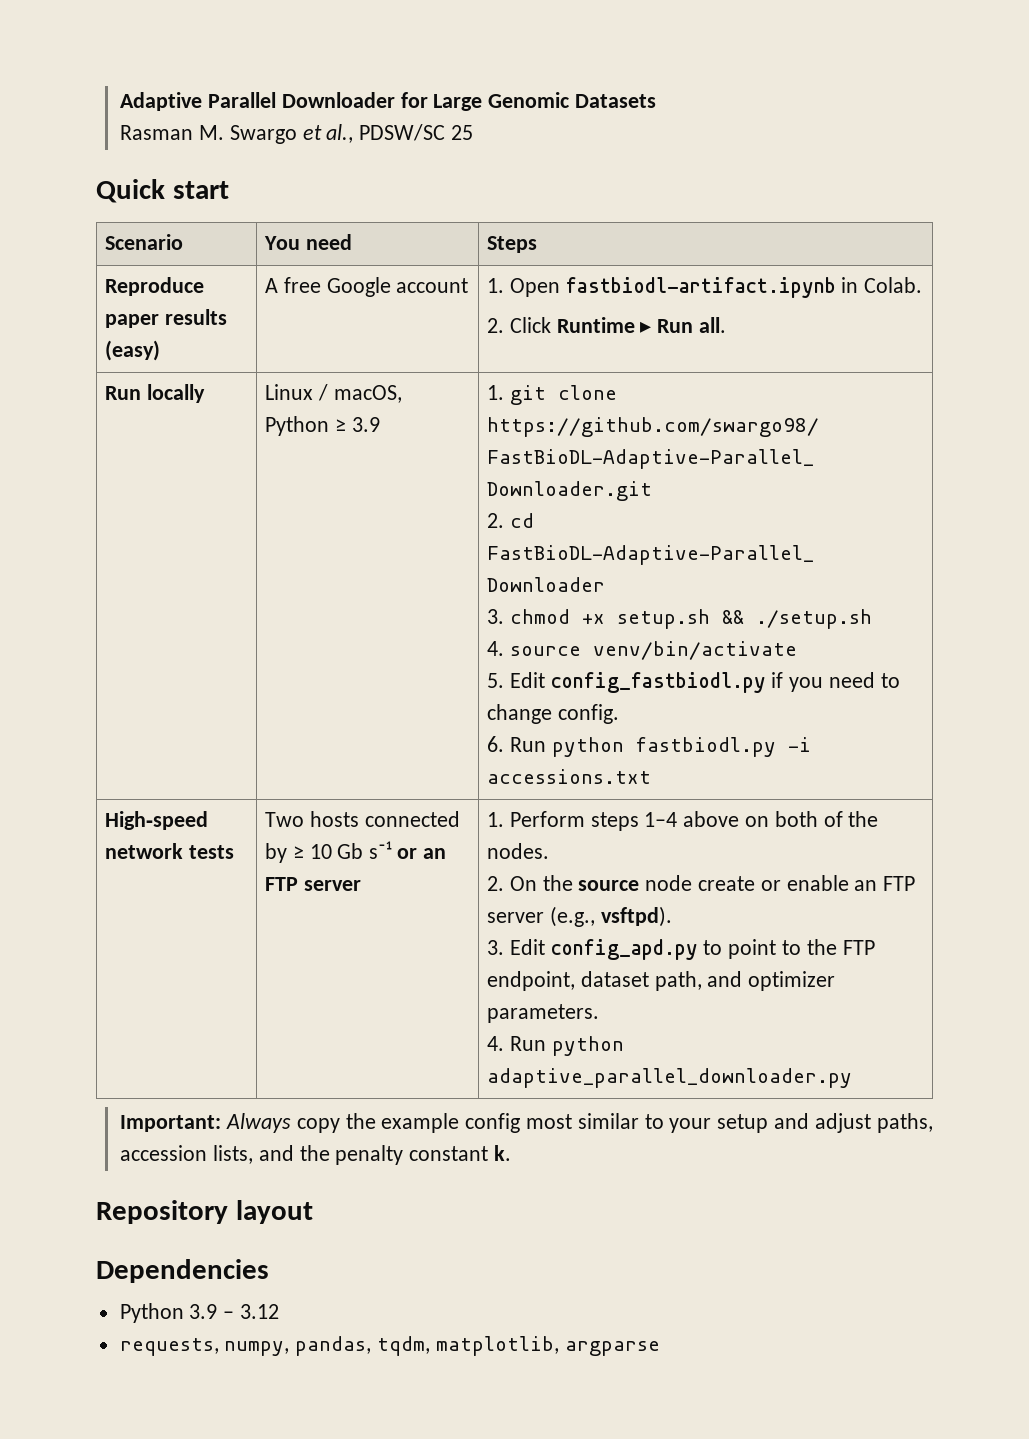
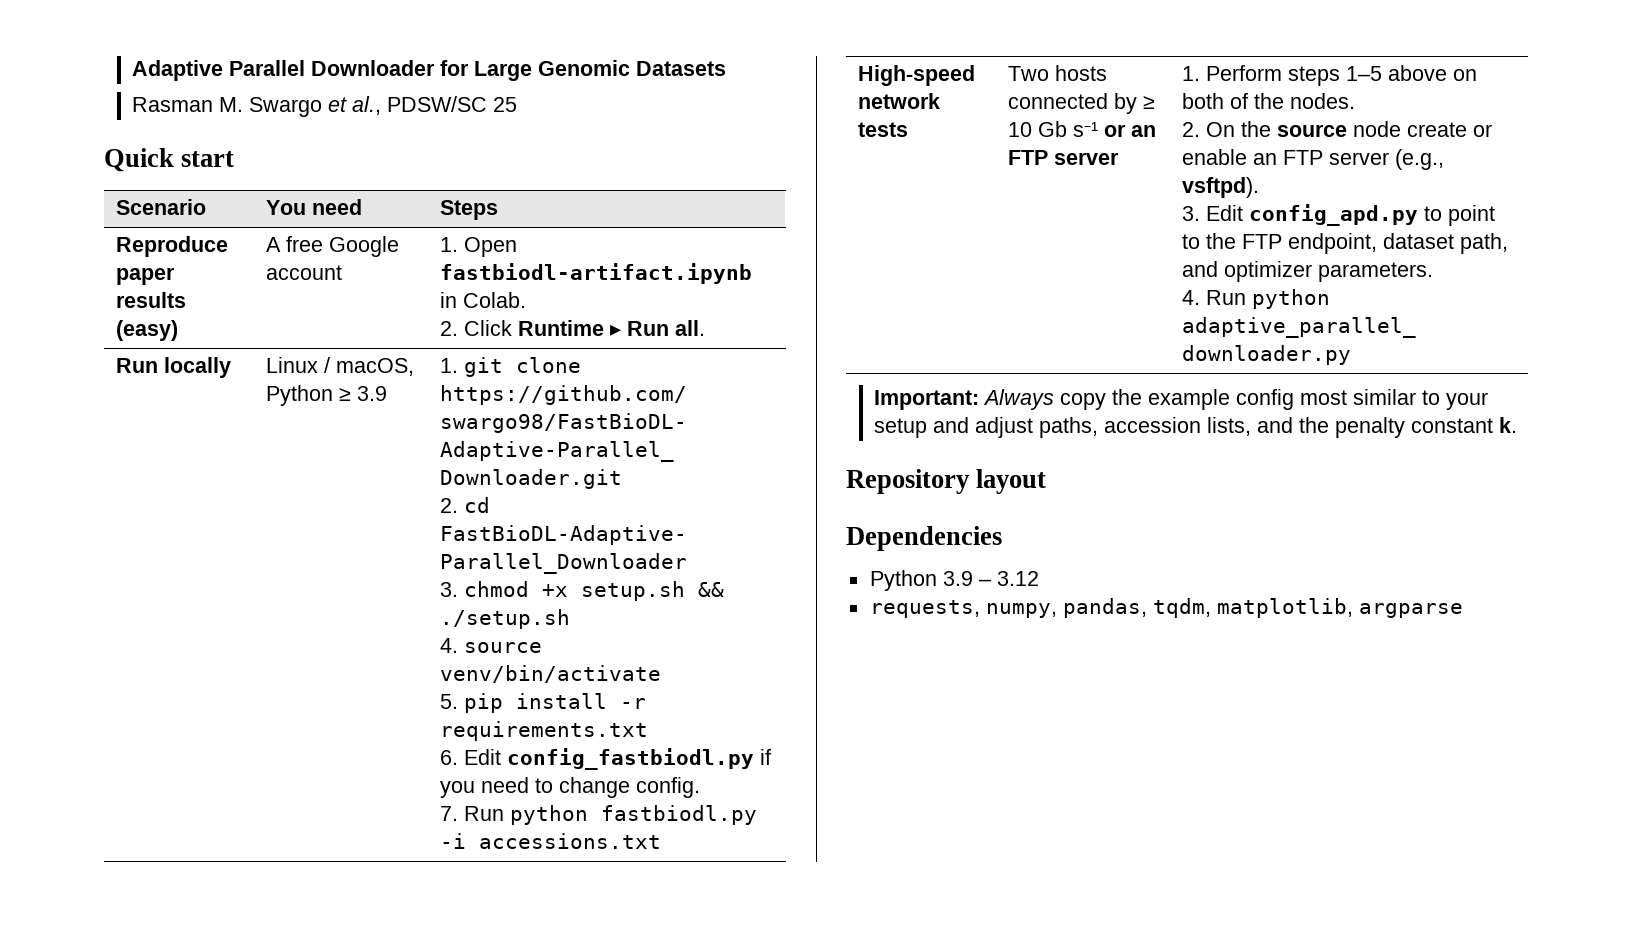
- 5. Edit config_fastbiodl.py if you need to change config.
+ 5. pip install -r requirements.txt
+ 6. Edit config_fastbiodl.py if you need to change config.
- 6. Run python fastbiodl.py -i accessions.txt
+ 7. Run python fastbiodl.py -i accessions.txt
- 1. Perform steps 1–4 above on both of the nodes.
+ 1. Perform steps 1–5 above on both of the nodes.

